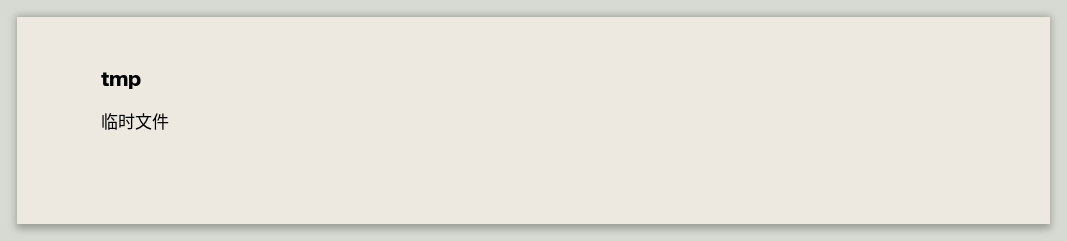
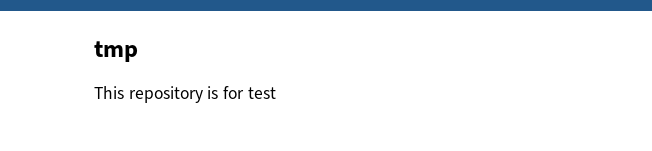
- 临时文件
+ This repository is for test

